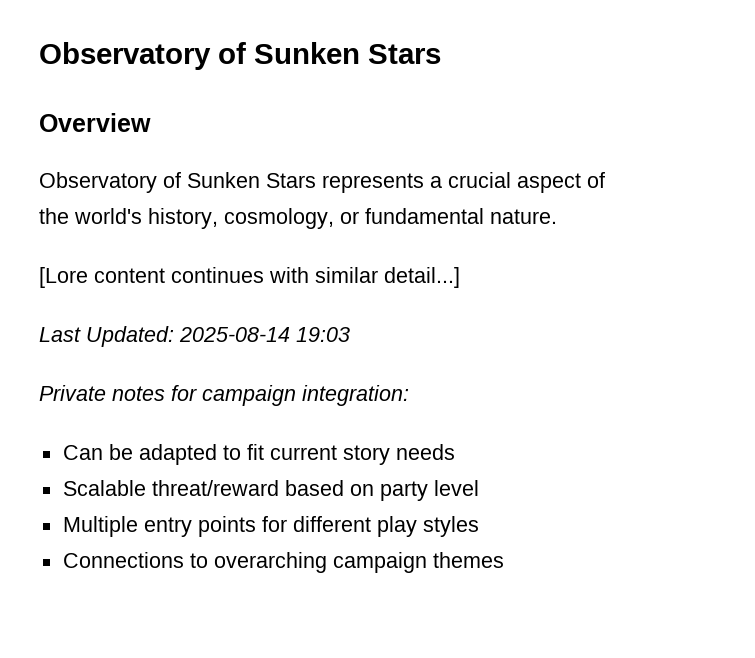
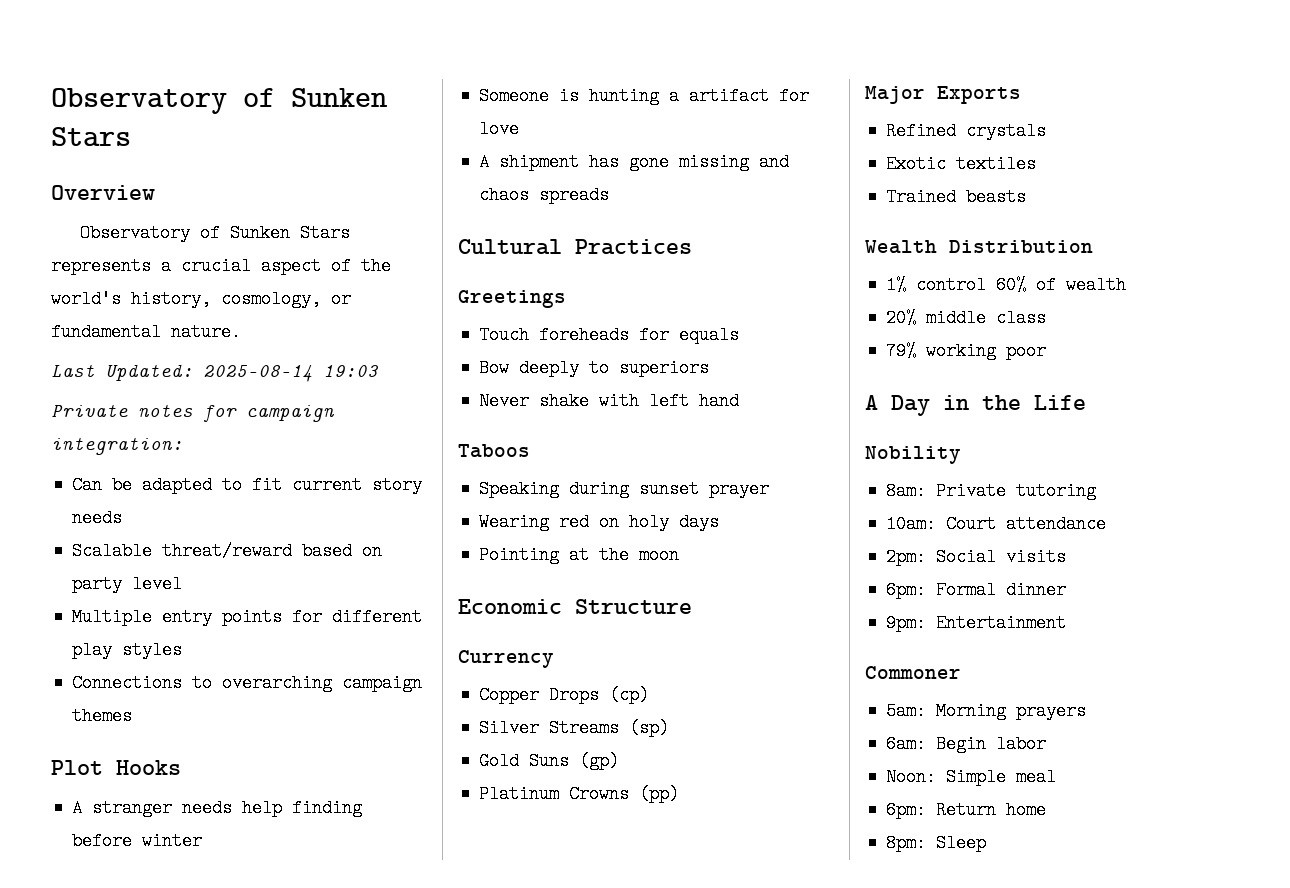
- [Lore content continues with similar detail...]
+ Plot Hooks
+ A stranger needs help finding before winter
+ Someone is hunting a artifact for love
+ A shipment has gone missing and chaos spreads
+ Cultural Practices
+ Greetings
+ Touch foreheads for equals
+ Bow deeply to superiors
+ Never shake with left hand
+ Taboos
+ Speaking during sunset prayer
+ Wearing red on holy days
+ Pointing at the moon
+ Economic Structure
+ Currency
+ Copper Drops (cp)
+ Silver Streams (sp)
+ Gold Suns (gp)
+ Platinum Crowns (pp)
+ Major Exports
+ Refined crystals
+ Exotic textiles
+ Trained beasts
+ Wealth Distribution
+ 1% control 60% of wealth
+ 20% middle class
+ 79% working poor
+ A Day in the Life
+ Nobility
+ 8am: Private tutoring
+ 10am: Court attendance
+ 2pm: Social visits
+ 6pm: Formal dinner
+ 9pm: Entertainment
+ Commoner
+ 5am: Morning prayers
+ 6am: Begin labor
+ Noon: Simple meal
+ 6pm: Return home
+ 8pm: Sleep

